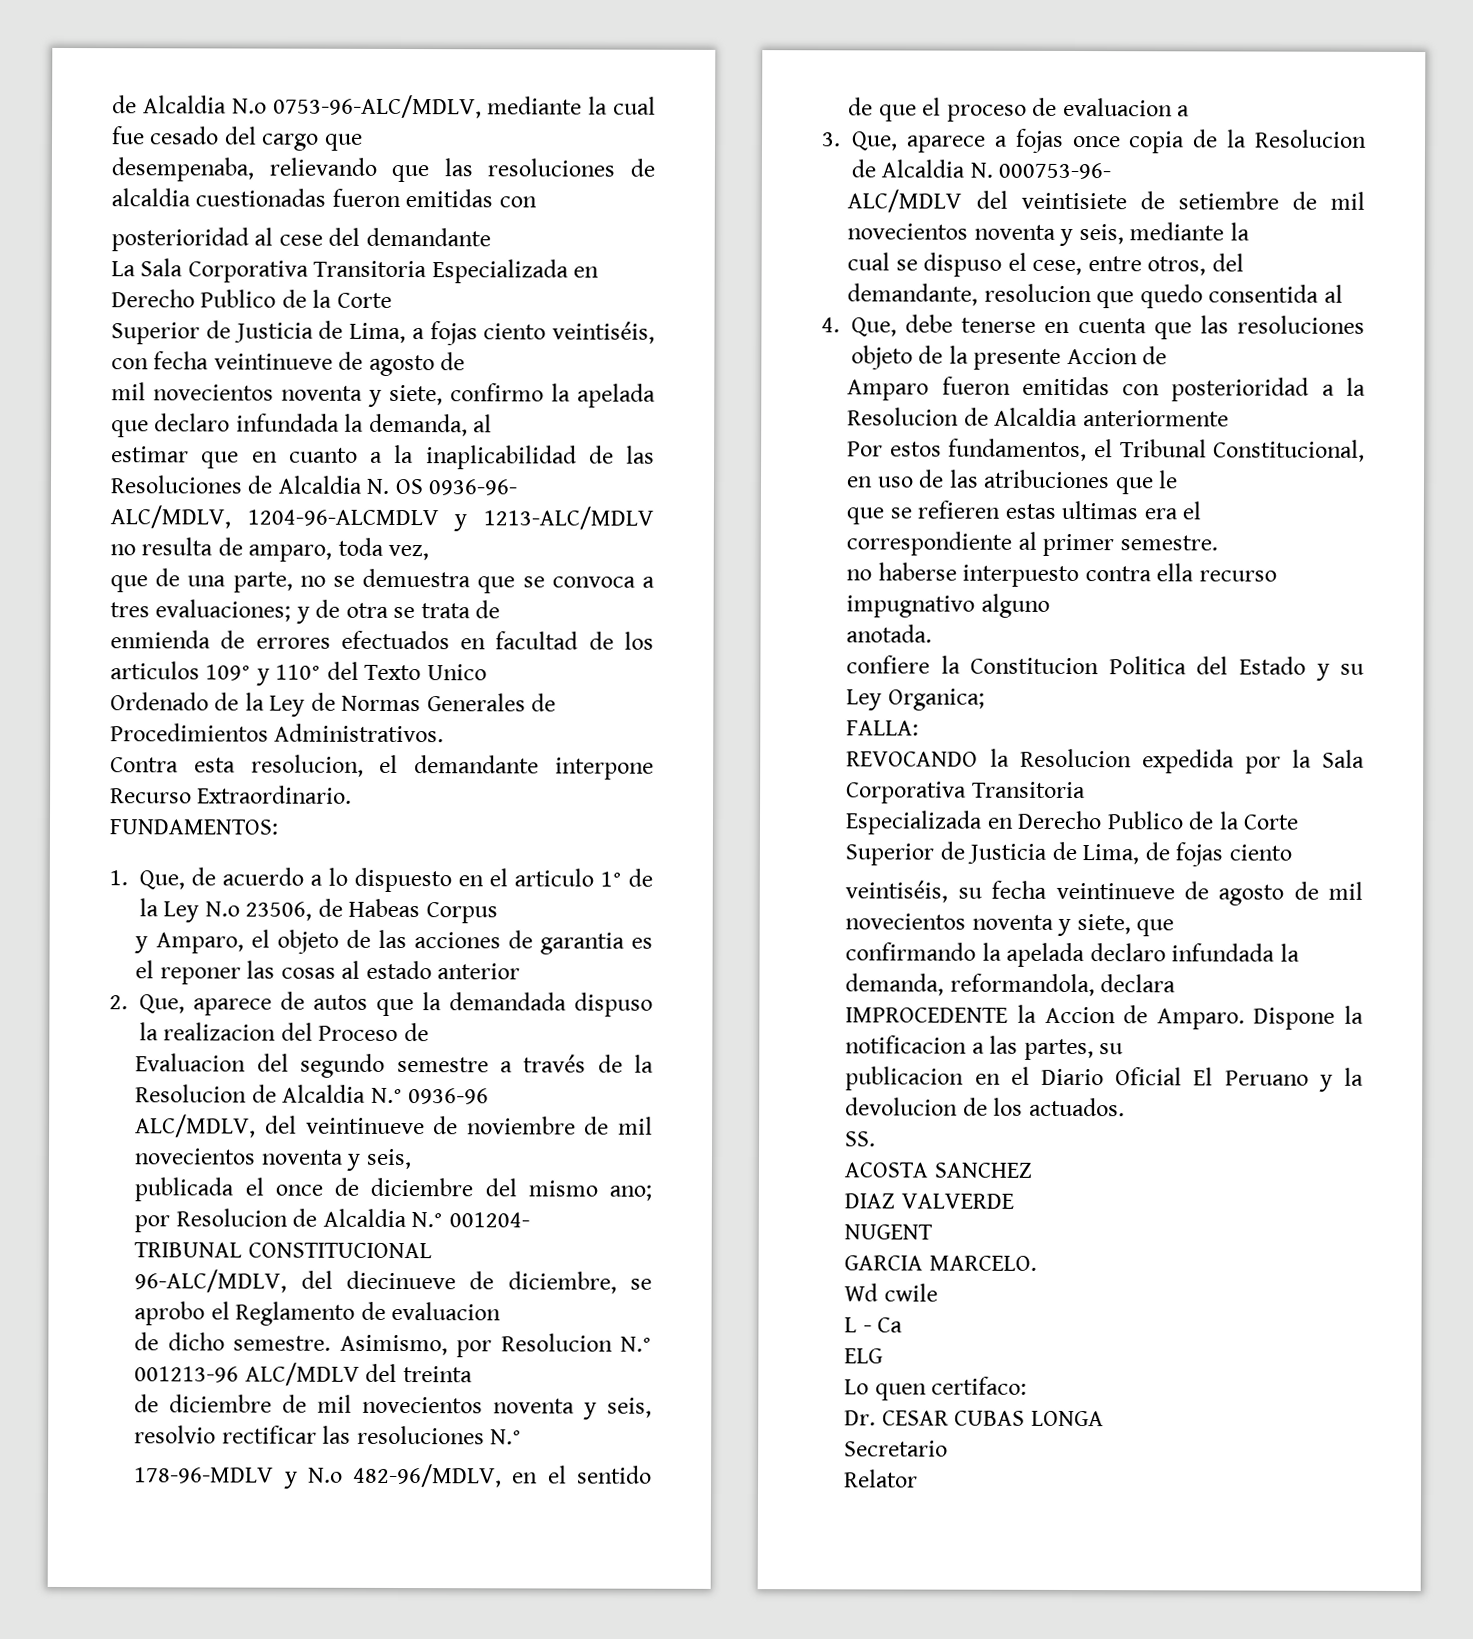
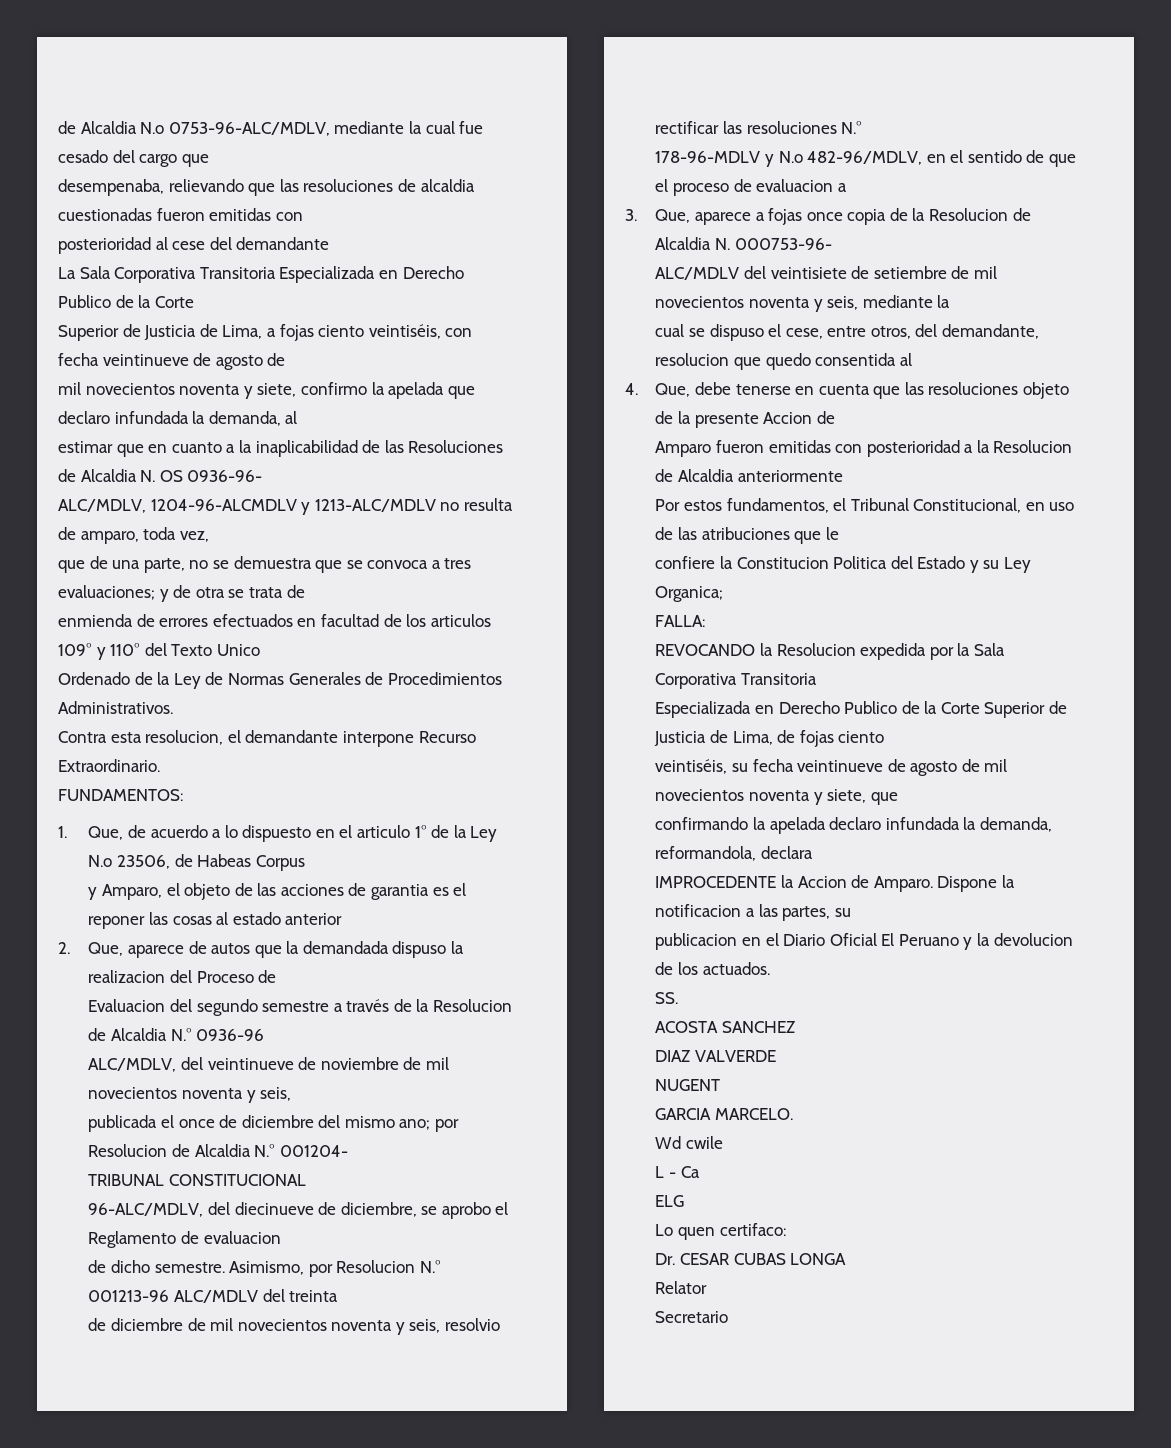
- que se refieren estas ultimas era el correspondiente al primer semestre.
- no haberse interpuesto contra ella recurso impugnativo alguno
- anotada.
+ Relator
- Relator

